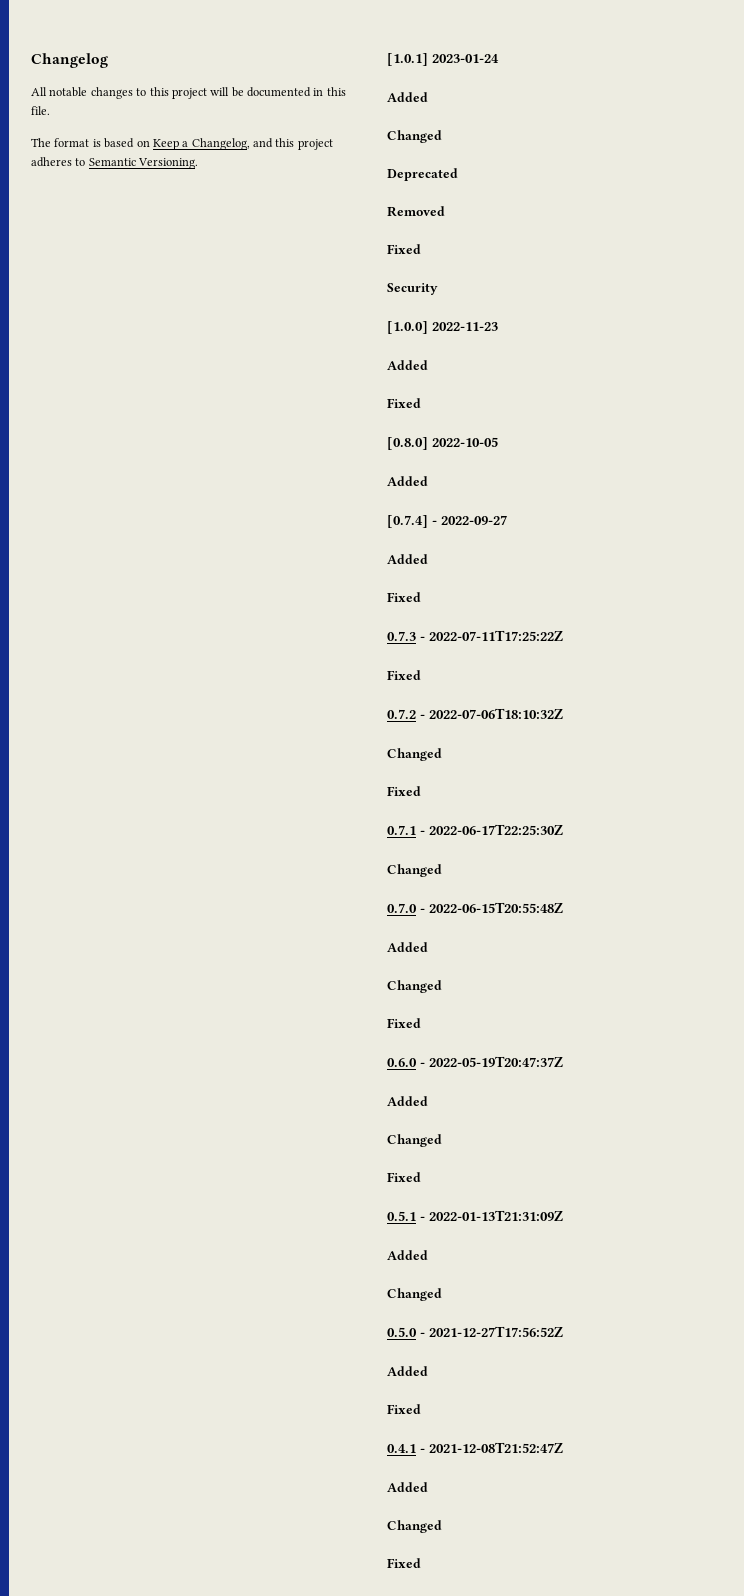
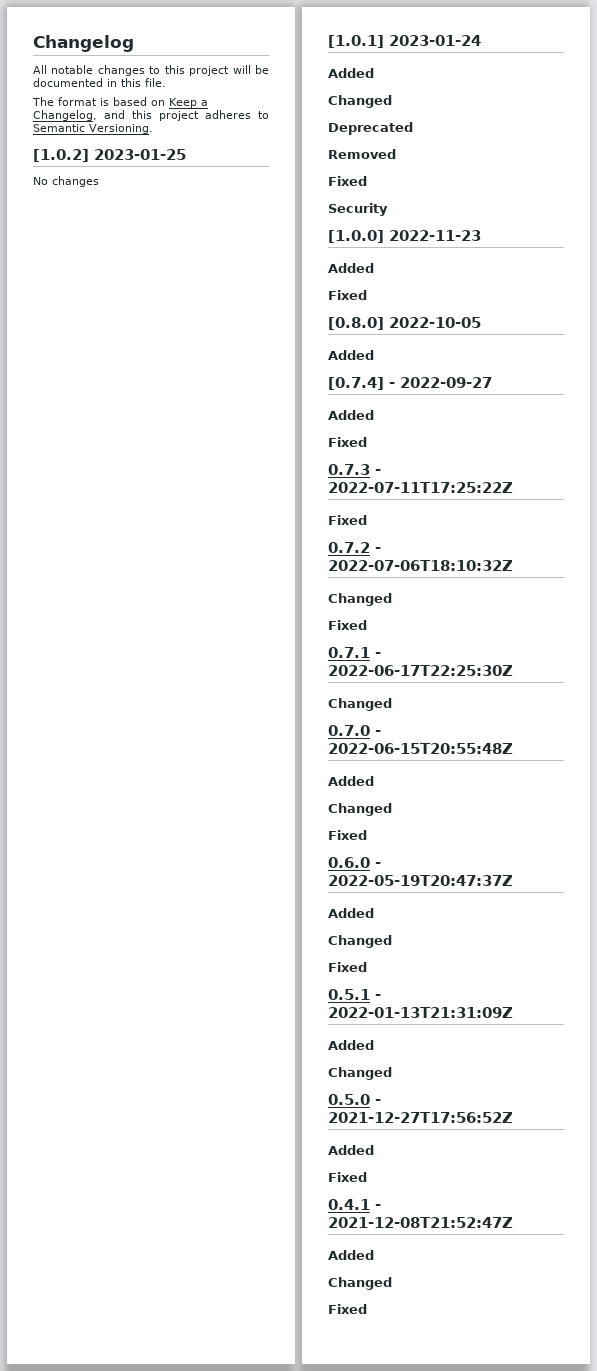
+ [1.0.2] 2023-01-25
+ No changes

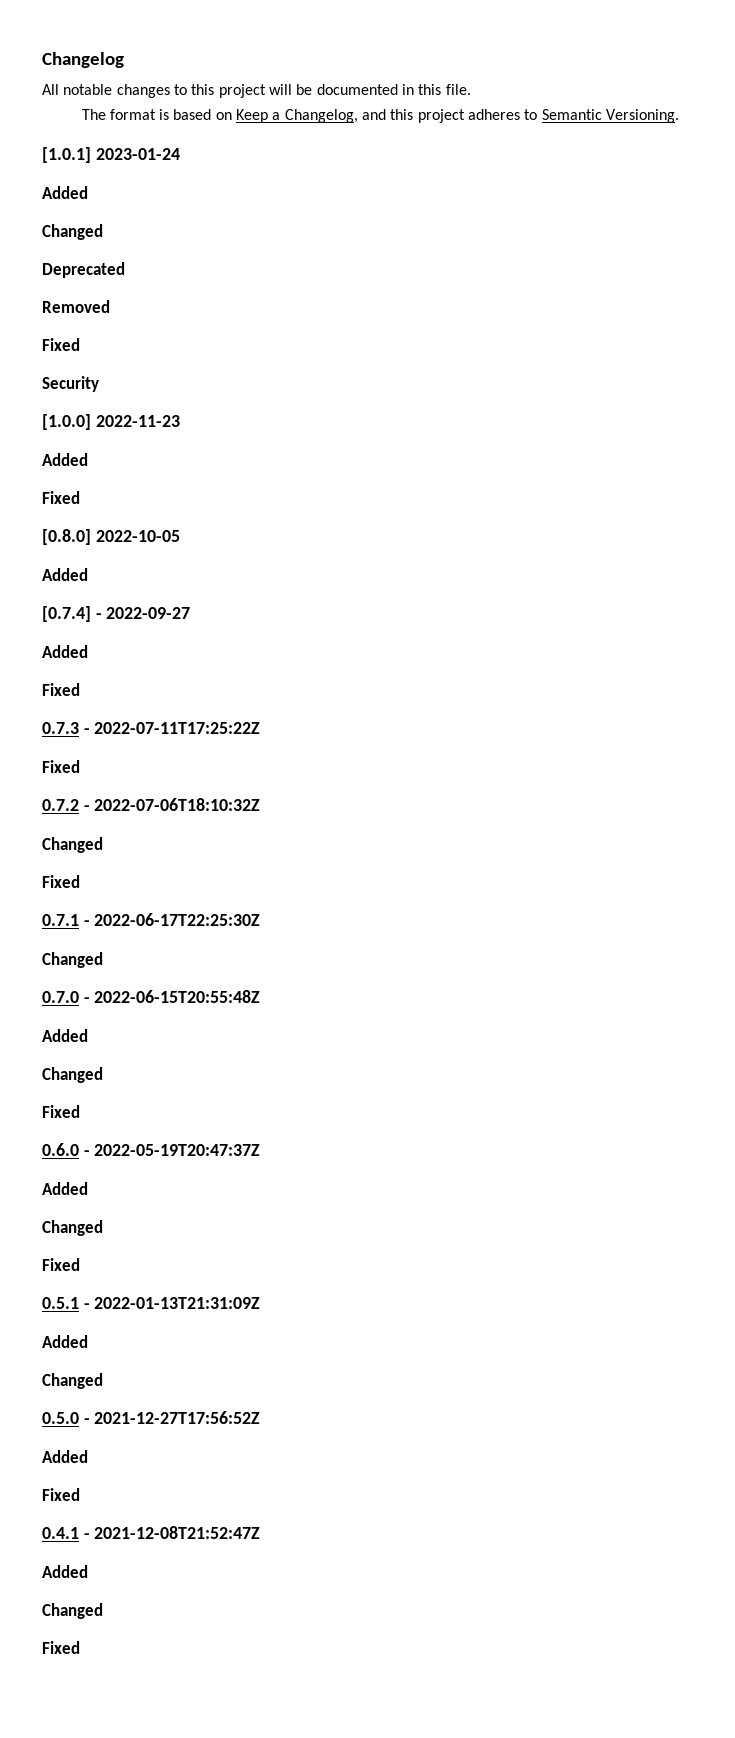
- [1.0.2] 2023-01-25
- No changes

